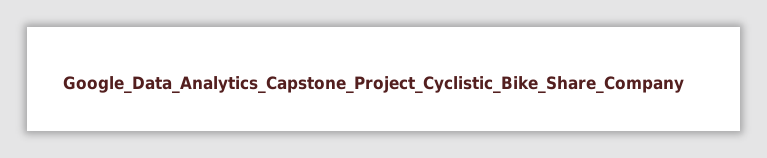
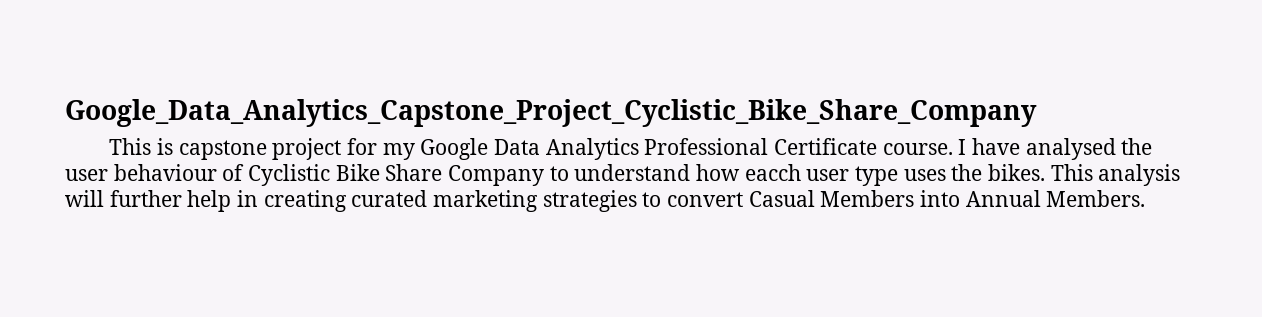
+ This is capstone project for my Google Data Analytics Professional Certificate course. I have analysed the user behaviour of Cyclistic Bike Share Company to understand how eacch user type uses the bikes. This analysis will further help in creating curated marketing strategies to convert Casual Members into Annual Members.

